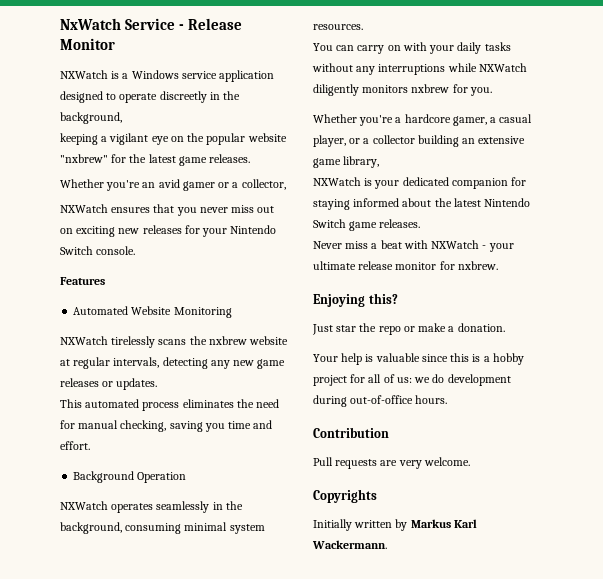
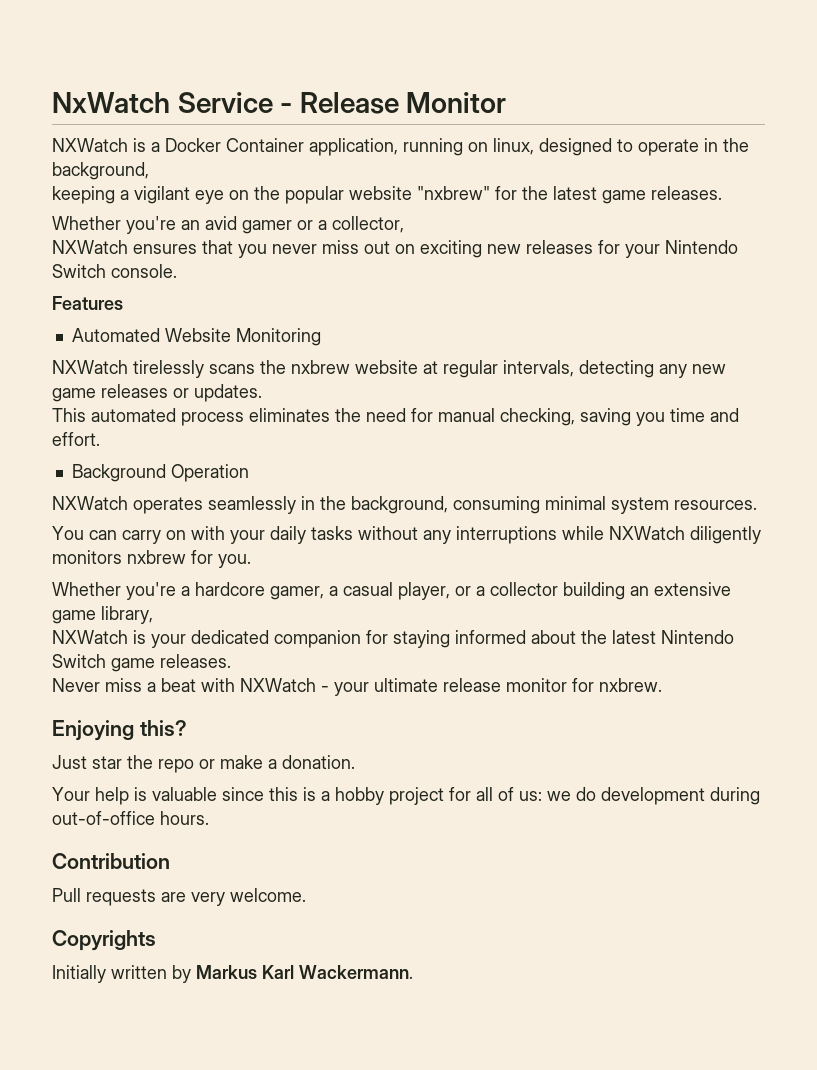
- NXWatch is a Windows service application designed to operate discreetly in the background,
+ NXWatch is a Docker Container application, running on linux, designed to operate in the background,

